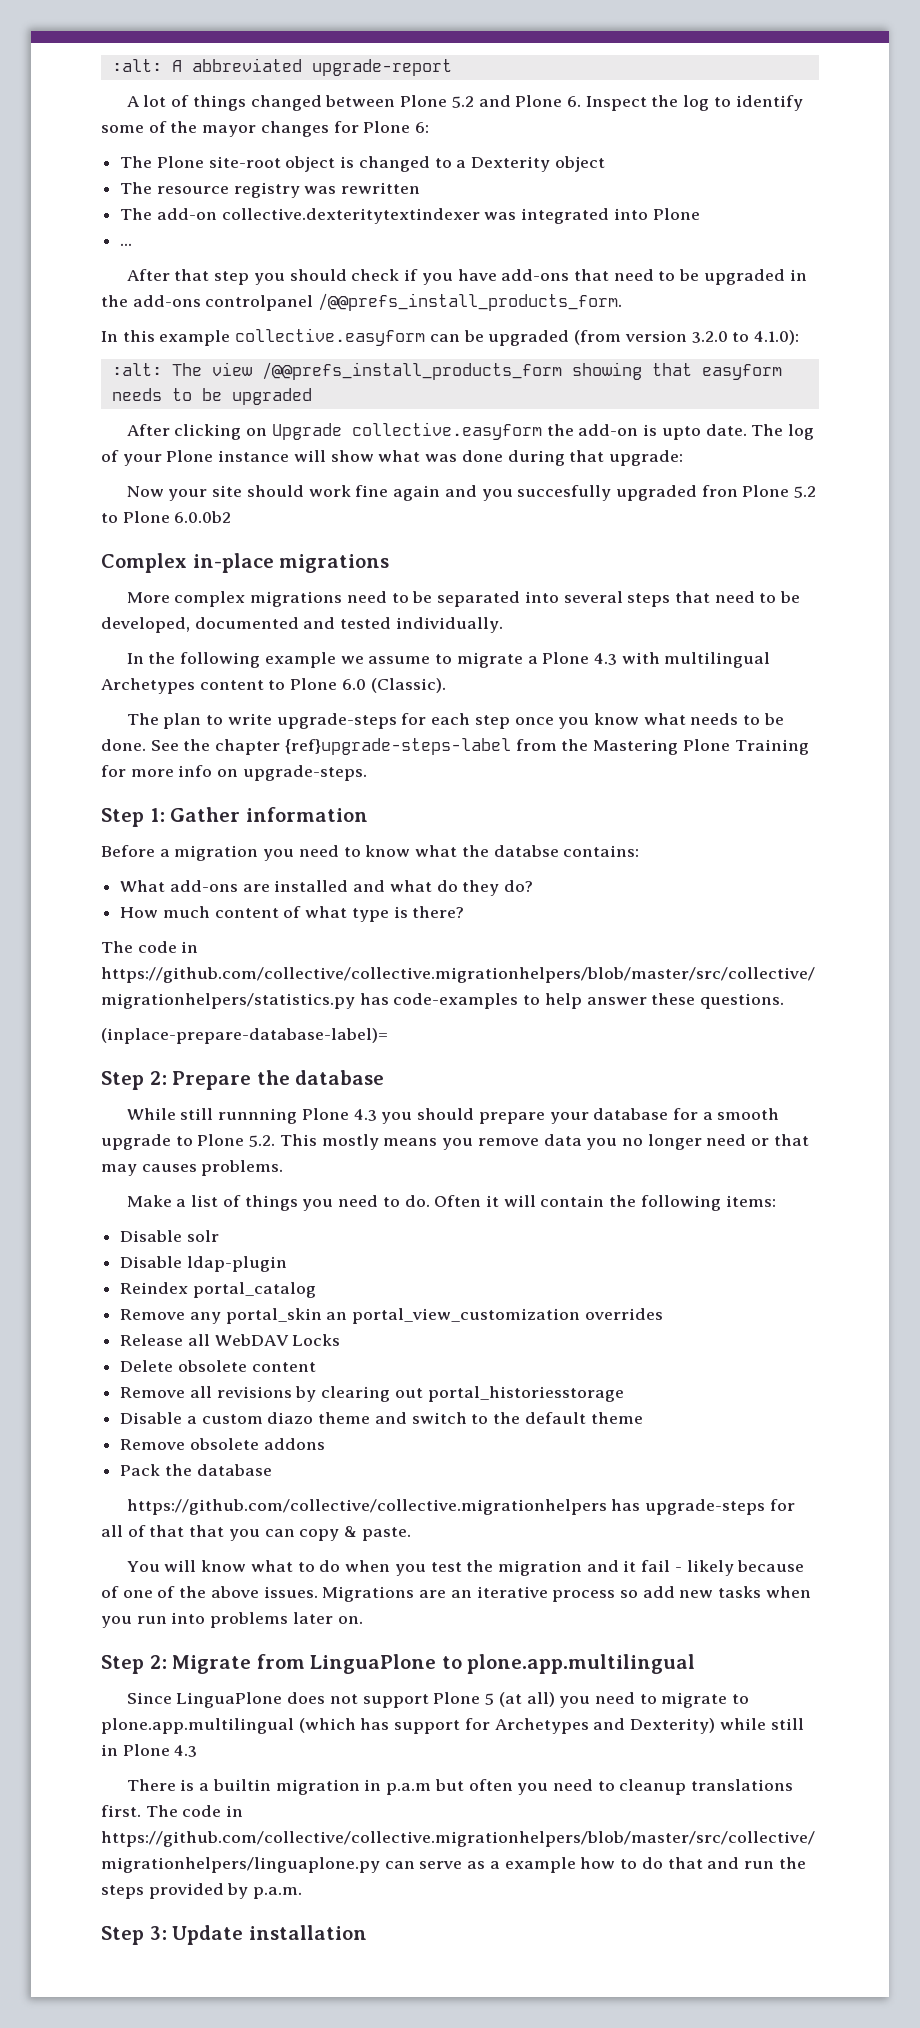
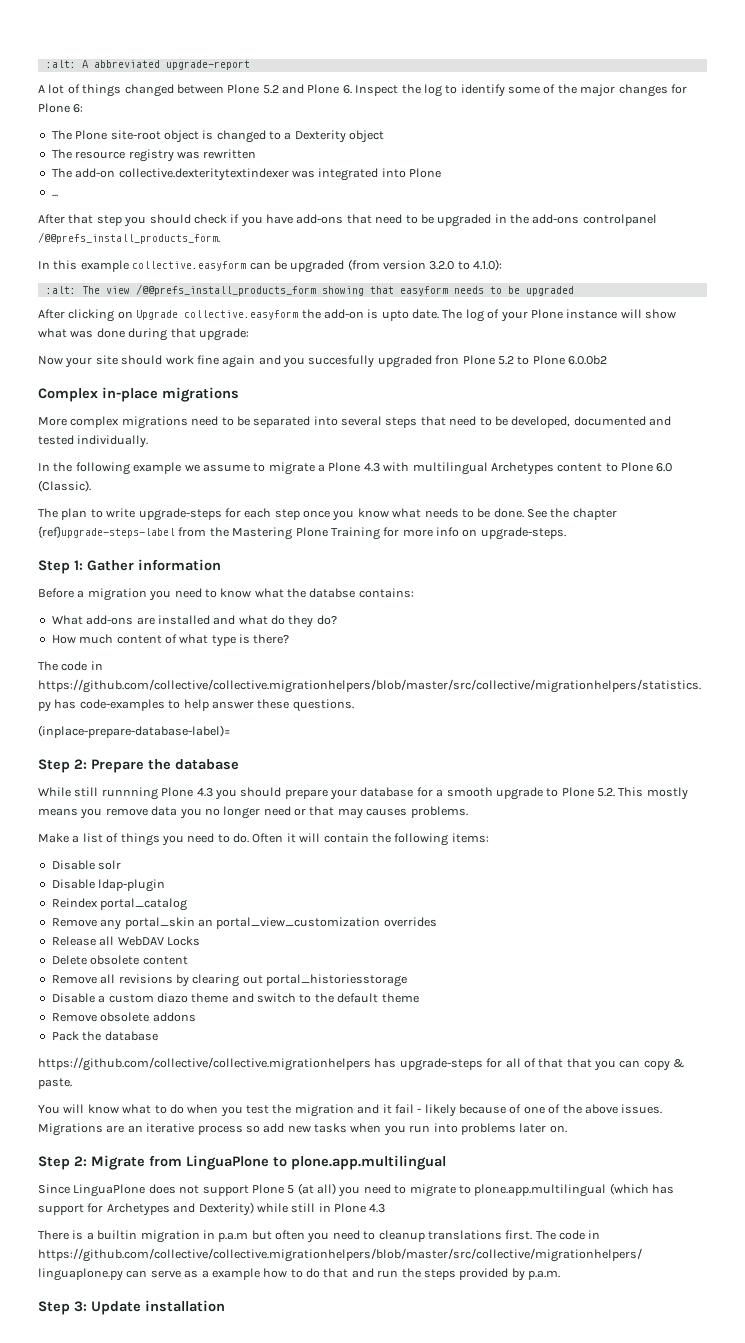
- A lot of things changed between Plone 5.2 and Plone 6. Inspect the log to identify some of the mayor changes for Plone 6:
+ A lot of things changed between Plone 5.2 and Plone 6. Inspect the log to identify some of the major changes for Plone 6:

